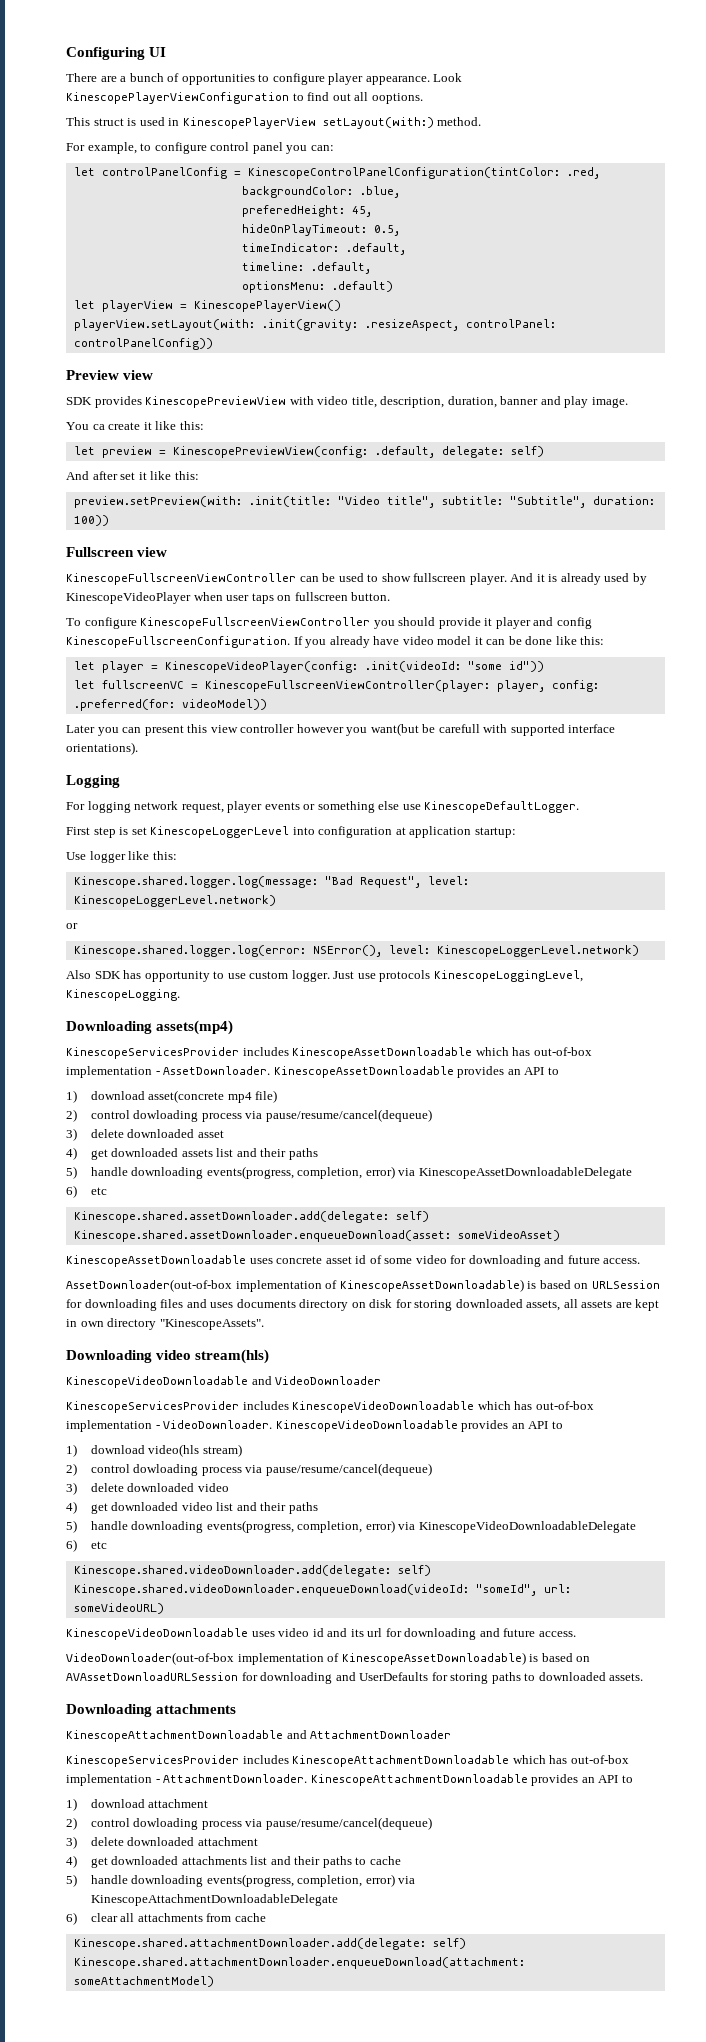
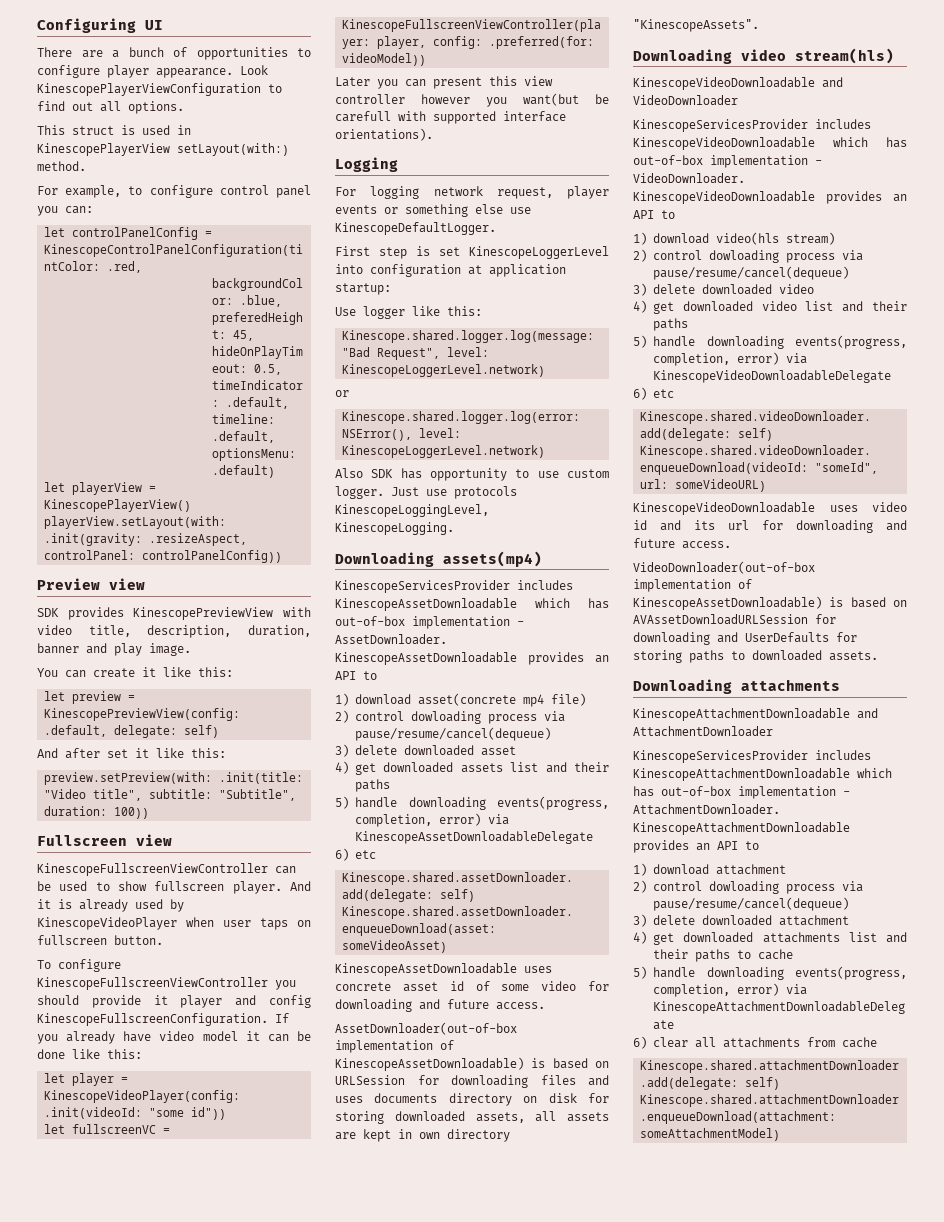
- Look KinescopePlayerViewConfiguration to find out all ooptions.
+ Look KinescopePlayerViewConfiguration to find out all options.
- You ca create it like this:
+ You can create it like this:

